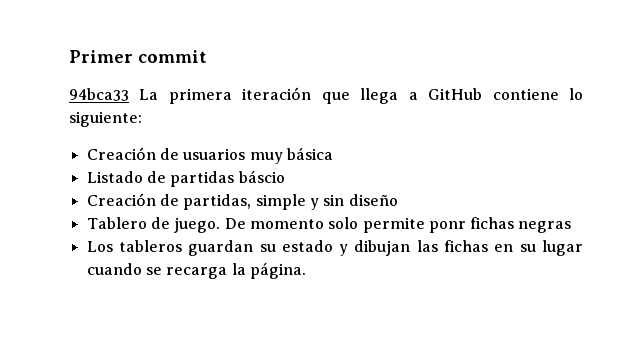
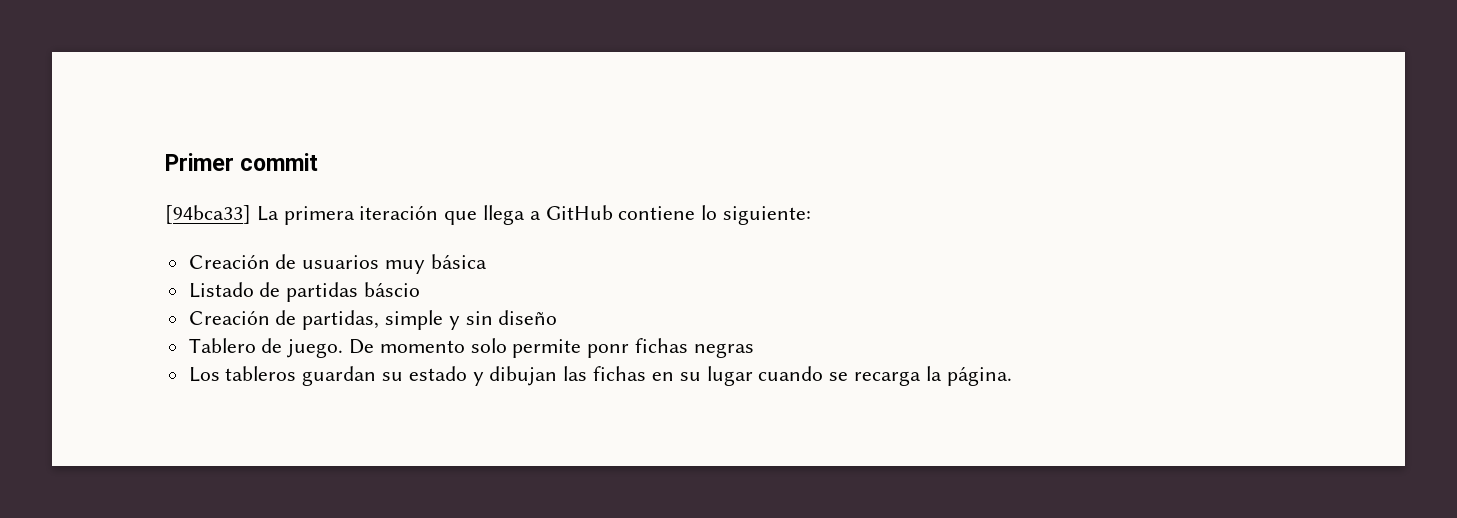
- 94bca33 La primera iteración que llega a GitHub contiene lo siguiente:
+ [94bca33] La primera iteración que llega a GitHub contiene lo siguiente:

